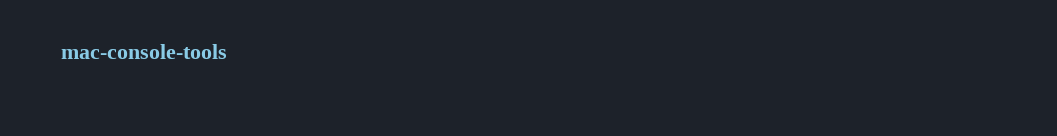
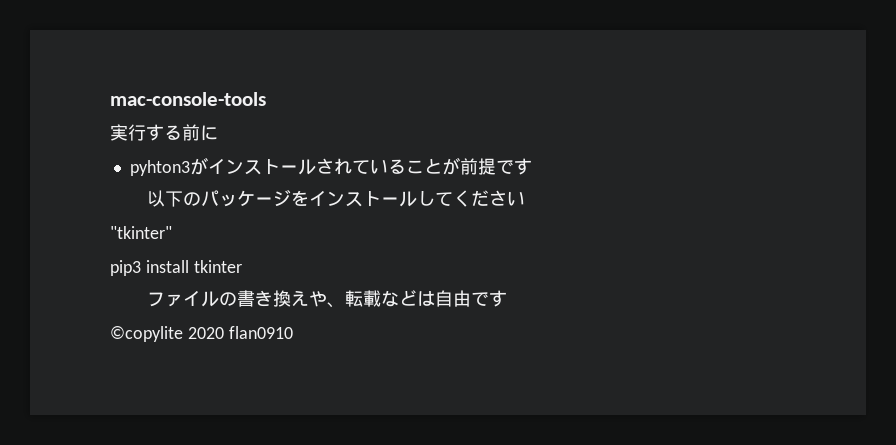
+ 実行する前に
+ pyhton3がインストールされていることが前提です
+ 以下のパッケージをインストールしてください
+ "tkinter"
+ pip3 install tkinter
+ ファイルの書き換えや、転載などは自由です
+ ©copylite 2020 flan0910

